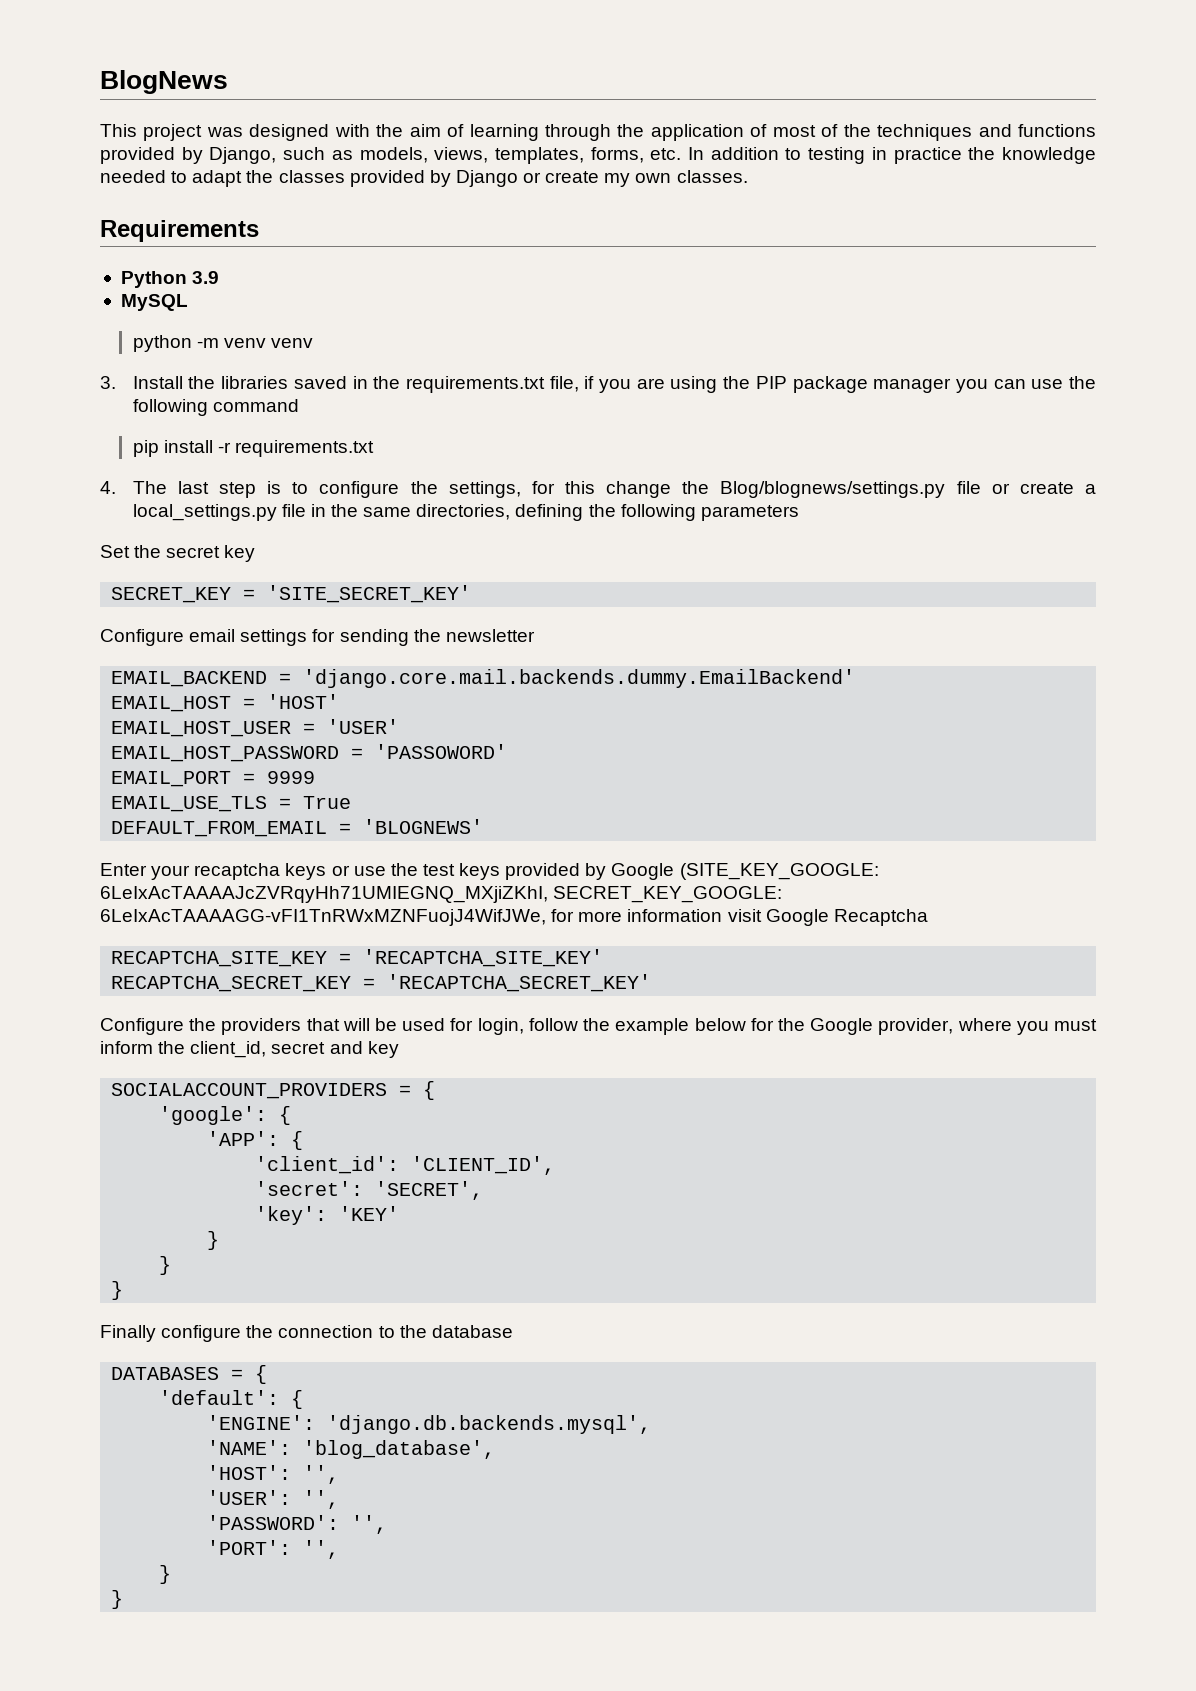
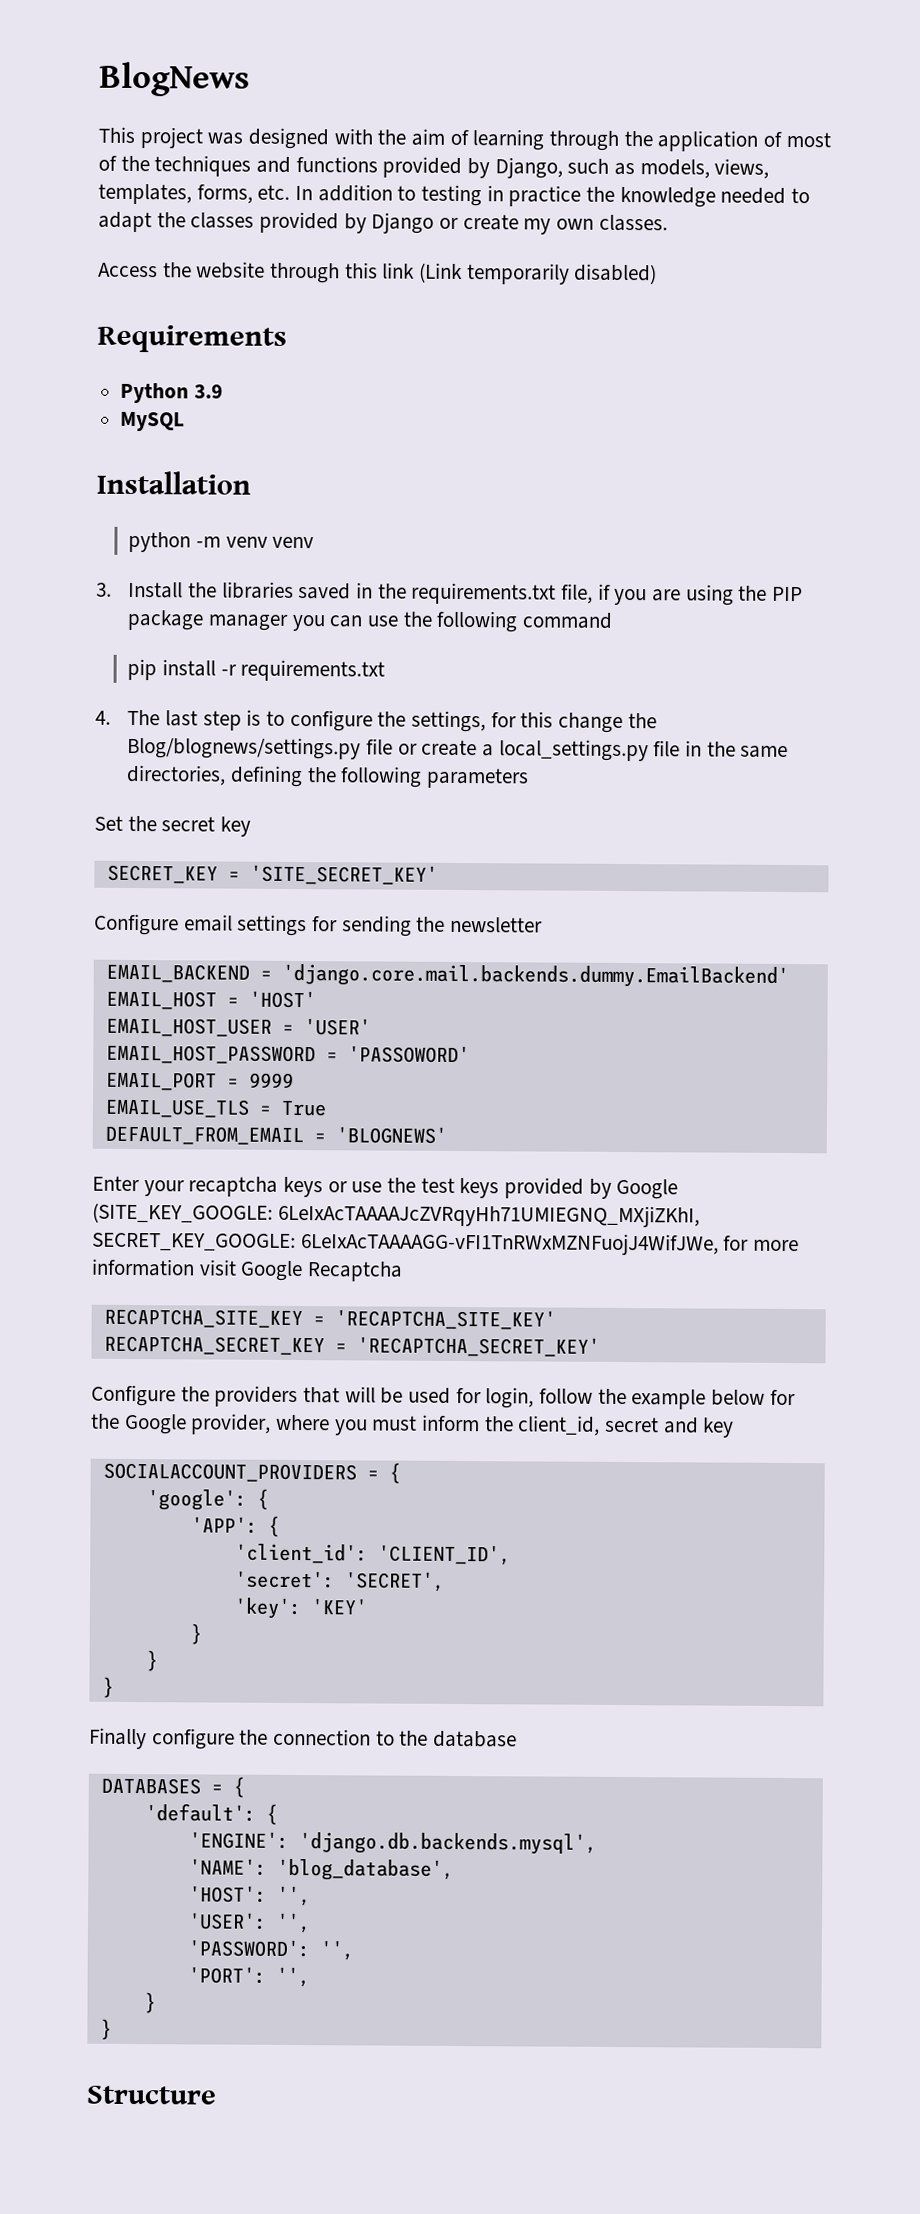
+ Access the website through this link (Link temporarily disabled)
+ Installation
+ Structure

